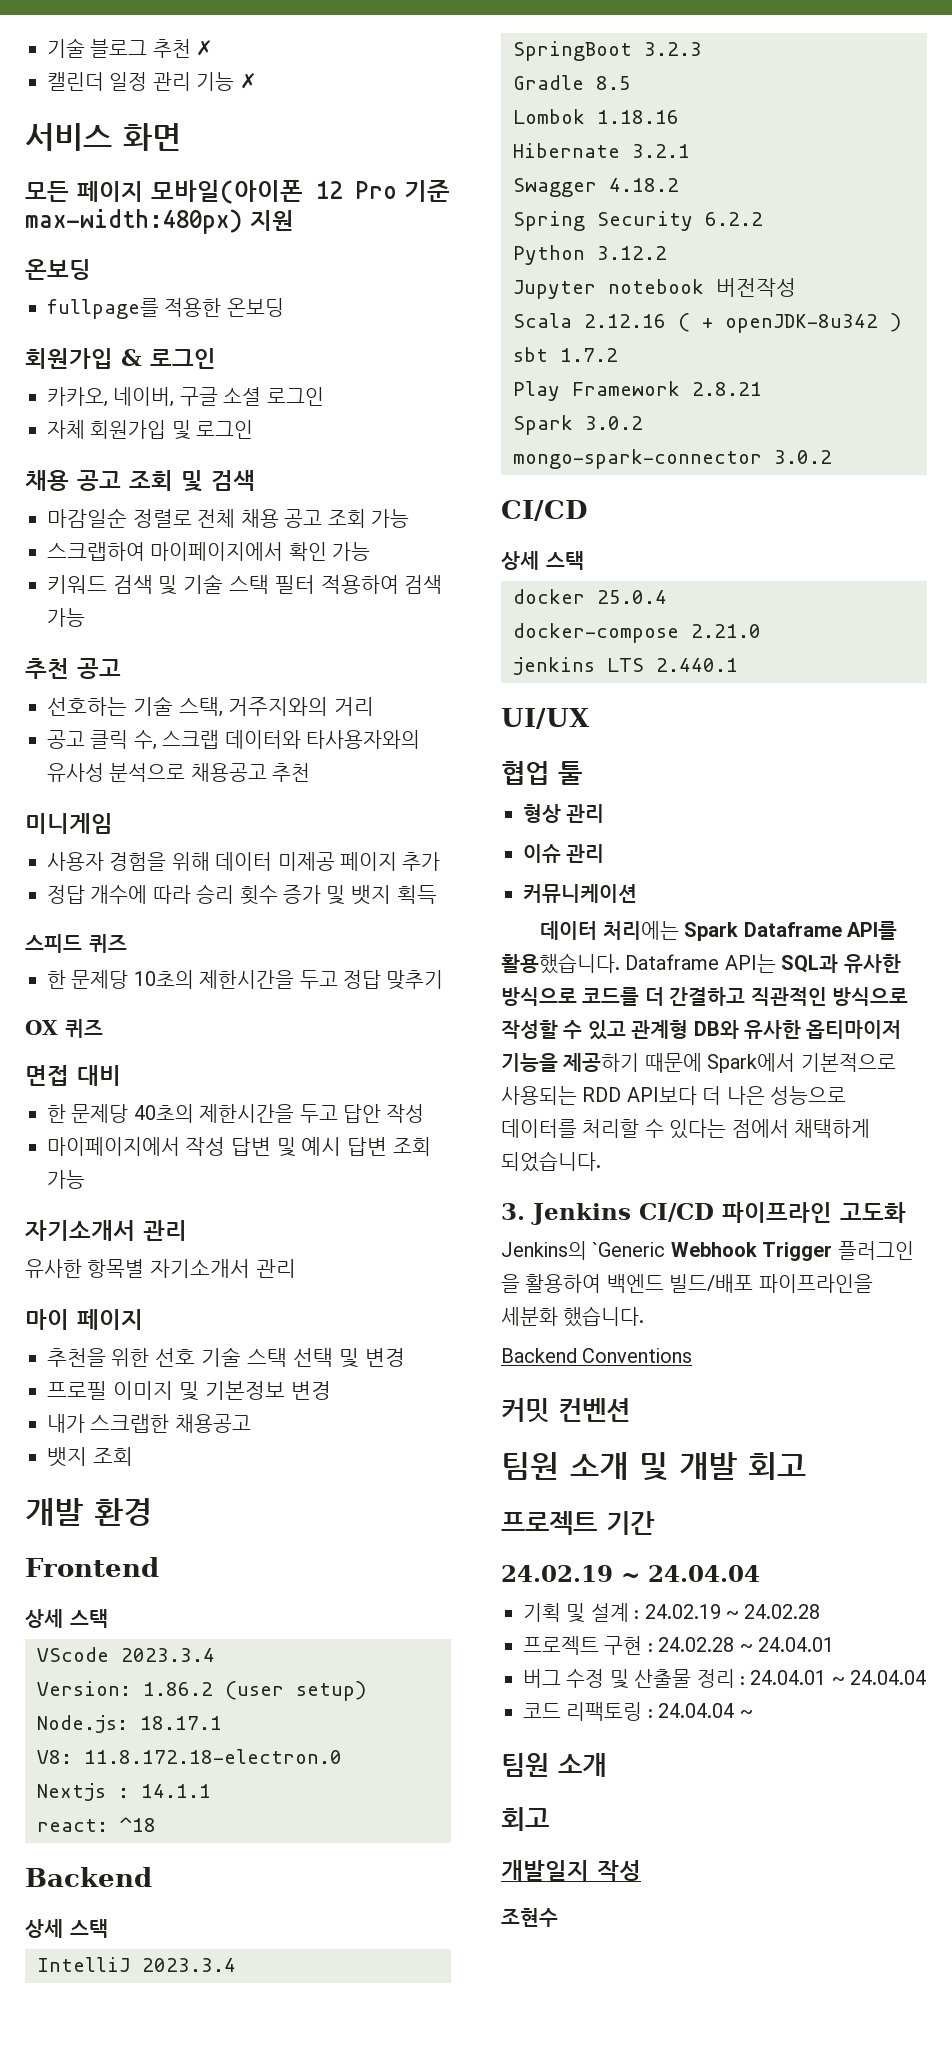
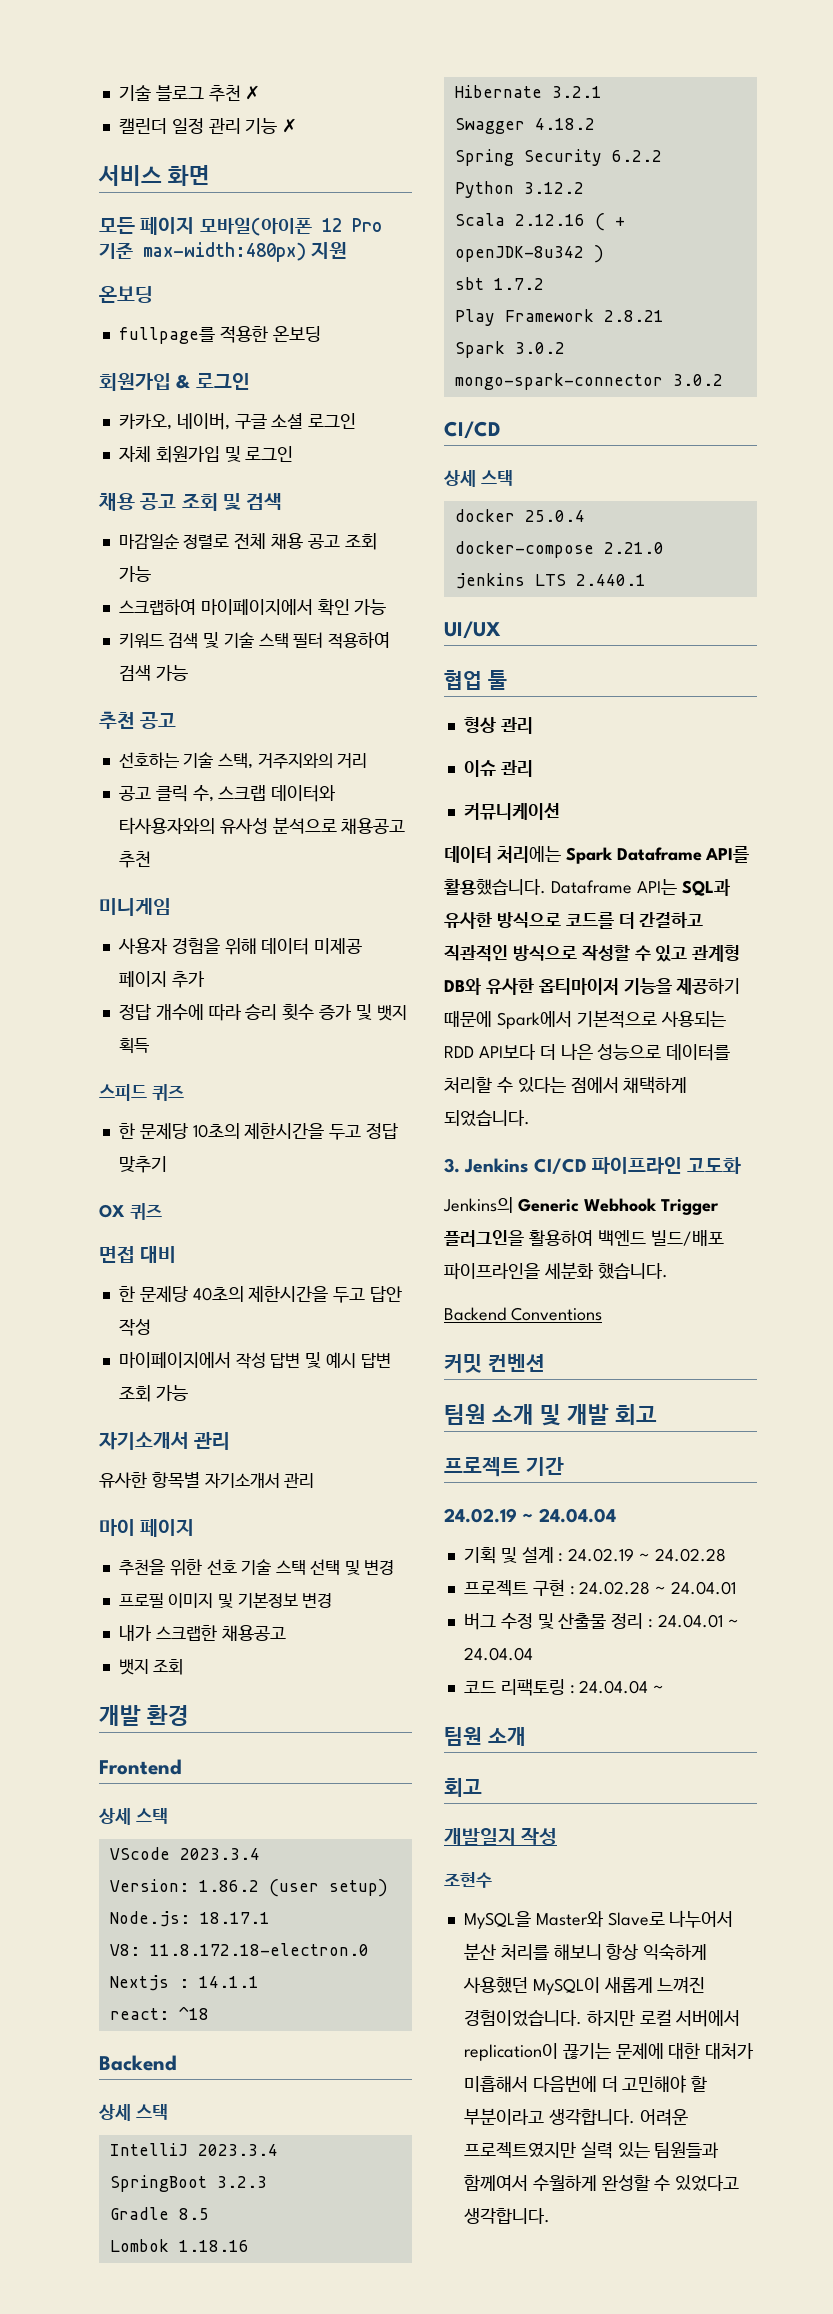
- Jupyter notebook 버전작성
- Jenkins의 `Generic Webhook Trigger 플러그인 을 활용하여 백엔드 빌드/배포 파이프라인을 세분화 했습니다.
+ Jenkins의 Generic Webhook Trigger 플러그인을 활용하여 백엔드 빌드/배포 파이프라인을 세분화 했습니다.
+ MySQL을 Master와 Slave로 나누어서 분산 처리를 해보니 항상 익숙하게 사용했던 MySQL이 새롭게 느껴진 경험이었습니다. 하지만 로컬 서버에서 replication이 끊기는 문제에 대한 대처가 미흡해서 다음번에 더 고민해야 할 부분이라고 생각합니다. 어려운 프로젝트였지만 실력 있는 팀원들과 함께여서 수월하게 완성할 수 있었다고 생각합니다.

